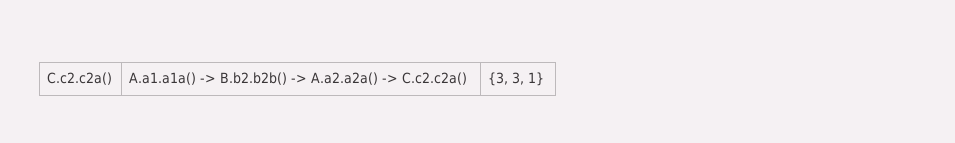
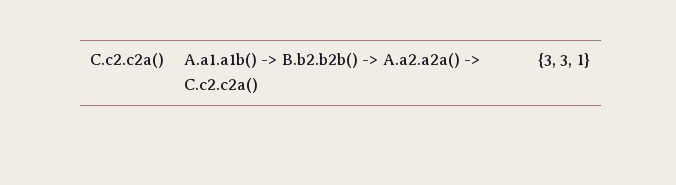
- C.c2.c2a() | A.a1.a1a() -> B.b2.b2b() -> A.a2.a2a() -> C.c2.c2a() | {3, 3, 1}
+ C.c2.c2a() | A.a1.a1b() -> B.b2.b2b() -> A.a2.a2a() -> C.c2.c2a() | {3, 3, 1}

